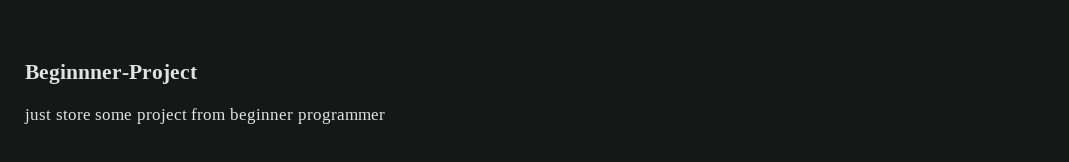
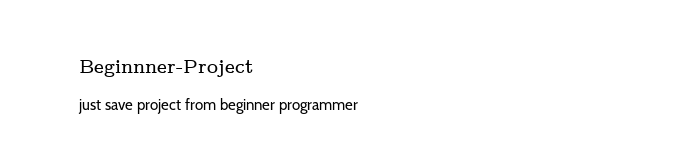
- just store some project from beginner programmer
+ just save project from beginner programmer

